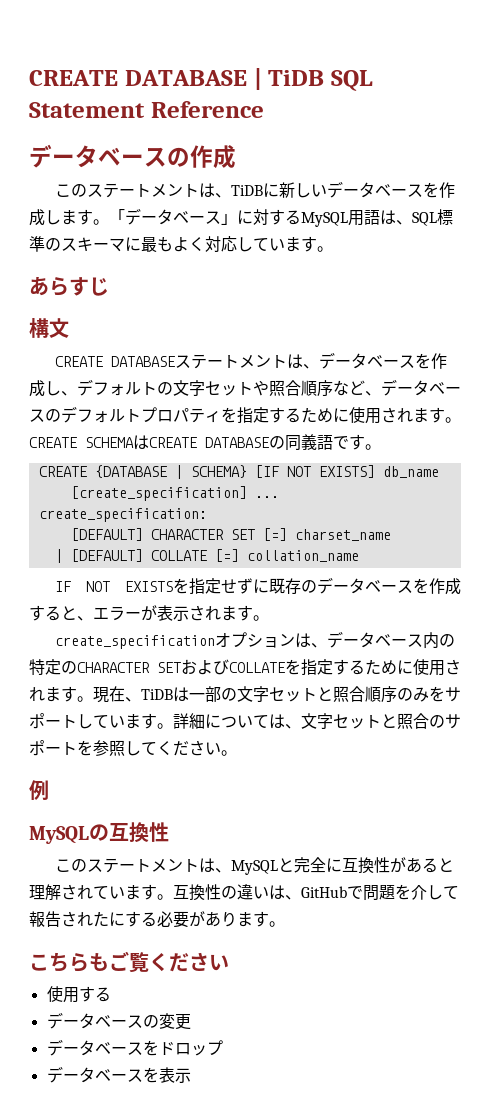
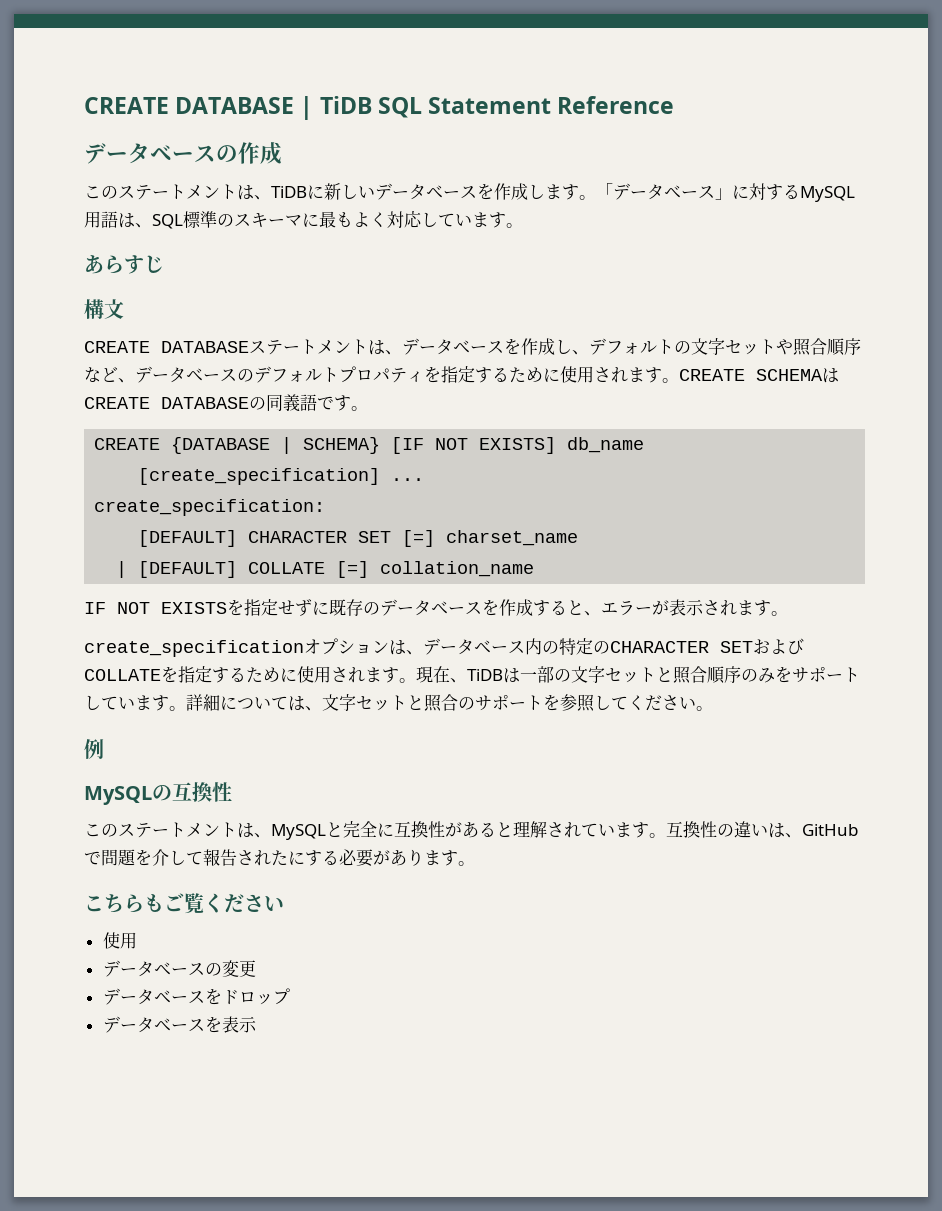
  こちらもご覧ください
- 使用する
+ 使用

